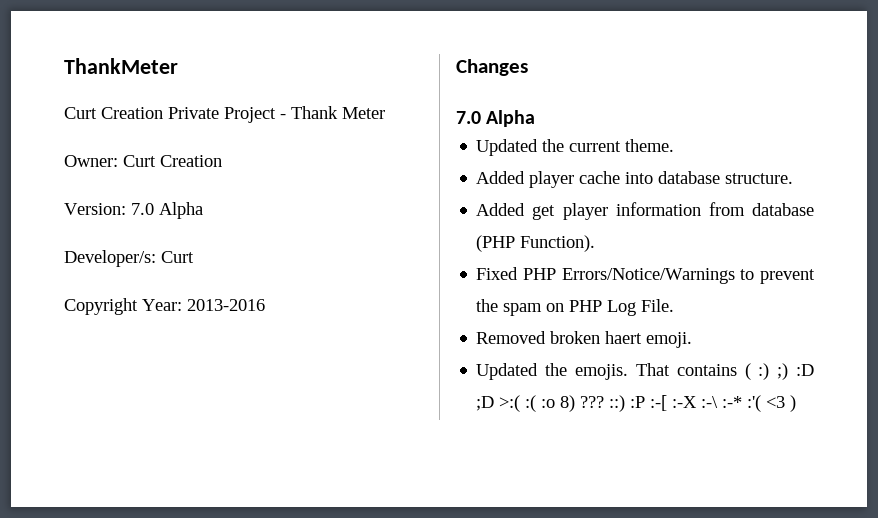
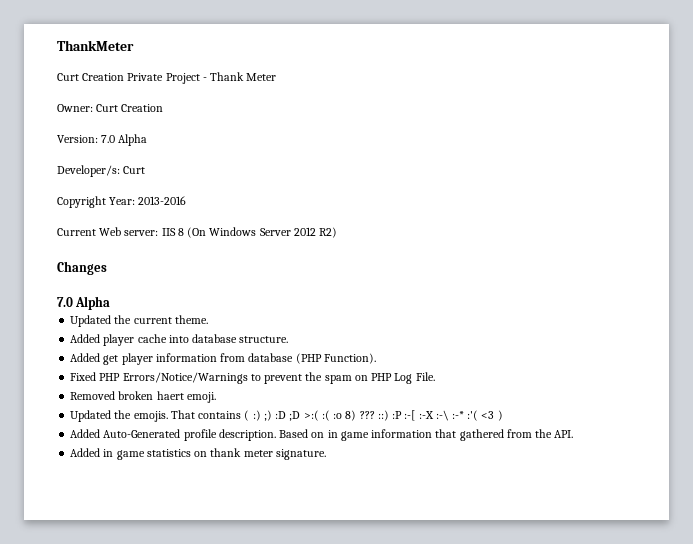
+ Current Web server: IIS 8 (On Windows Server 2012 R2)
+ Added Auto-Generated profile description. Based on in game information that gathered from the API.
+ Added in game statistics on thank meter signature.

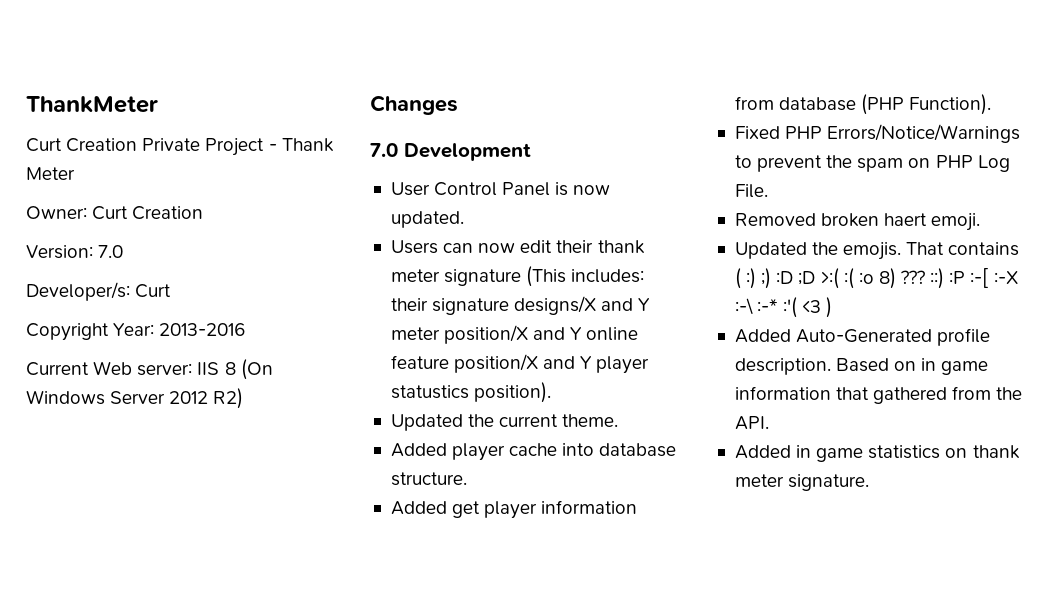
- Version: 7.0 Alpha
+ Version: 7.0
  Changes
- 7.0 Alpha
+ 7.0 Development
+ User Control Panel is now updated.
+ Users can now edit their thank meter signature (This includes: their signature designs/X and Y meter position/X and Y online feature position/X and Y player statustics position).

